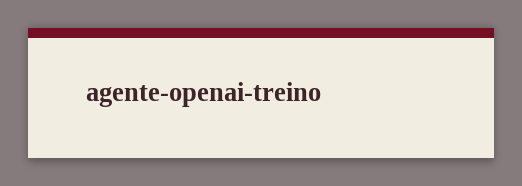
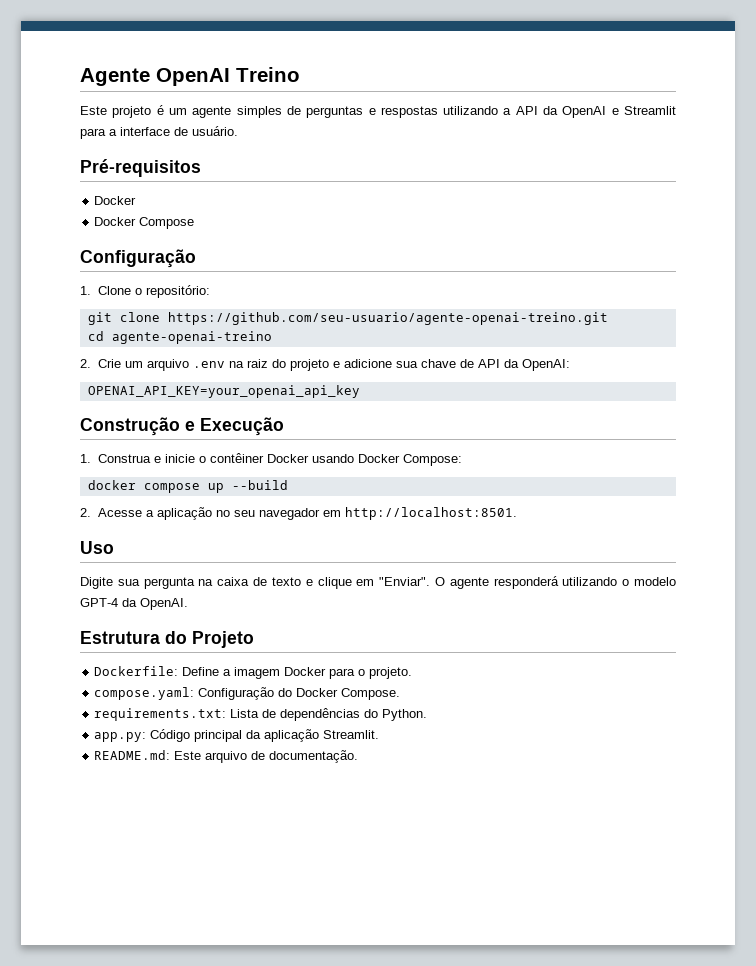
- agente-openai-treino
+ Agente OpenAI Treino
+ Este projeto é um agente simples de perguntas e respostas utilizando a API da OpenAI e Streamlit para a interface de usuário.
+ Pré-requisitos
+ Docker
+ Docker Compose
+ Configuração
+ 1. Clone o repositório:
+ git clone https://github.com/seu-usuario/agente-openai-treino.git
+ cd agente-openai-treino
+ 2. Crie um arquivo .env na raiz do projeto e adicione sua chave de API da OpenAI:
+ OPENAI_API_KEY=your_openai_api_key
+ Construção e Execução
+ 1. Construa e inicie o contêiner Docker usando Docker Compose:
+ docker compose up --build
+ 2. Acesse a aplicação no seu navegador em http://localhost:8501.
+ Uso
+ Digite sua pergunta na caixa de texto e clique em "Enviar". O agente responderá utilizando o modelo GPT-4 da OpenAI.
+ Estrutura do Projeto
+ Dockerfile: Define a imagem Docker para o projeto.
+ compose.yaml: Configuração do Docker Compose.
+ requirements.txt: Lista de dependências do Python.
+ app.py: Código principal da aplicação Streamlit.
+ README.md: Este arquivo de documentação.

